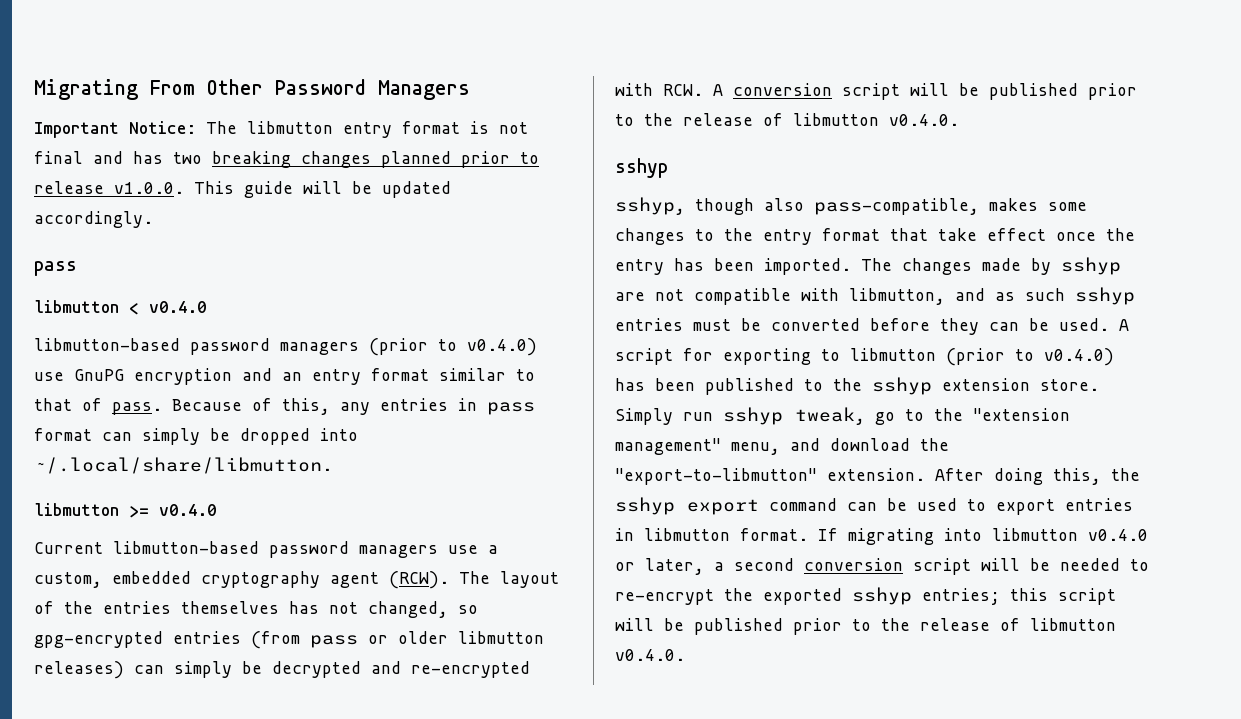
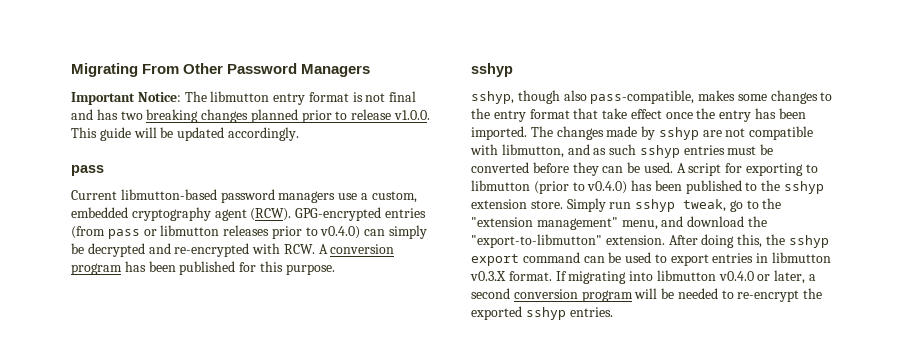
- libmutton < v0.4.0
- libmutton-based password managers (prior to v0.4.0) use GnuPG encryption and an entry format similar to that of pass. Because of this, any entries in pass format can simply be dropped into ~/.local/share/libmutton.
- libmutton >= v0.4.0
- The layout of the entries themselves has not changed, so gpg-encrypted entries (from pass or older libmutton releases) can simply be decrypted and re-encrypted with RCW. A conversion script will be published prior to the release of libmutton v0.4.0.
+ GPG-encrypted entries (from pass or libmutton releases prior to v0.4.0) can simply be decrypted and re-encrypted with RCW. A conversion program has been published for this purpose.
- After doing this, the sshyp export command can be used to export entries in libmutton format.
+ After doing this, the sshyp export command can be used to export entries in libmutton v0.3.X format.
- If migrating into libmutton v0.4.0 or later, a second conversion script will be needed to re-encrypt the exported sshyp entries; this script will be published prior to the release of libmutton v0.4.0.
+ If migrating into libmutton v0.4.0 or later, a second conversion program will be needed to re-encrypt the exported sshyp entries.

